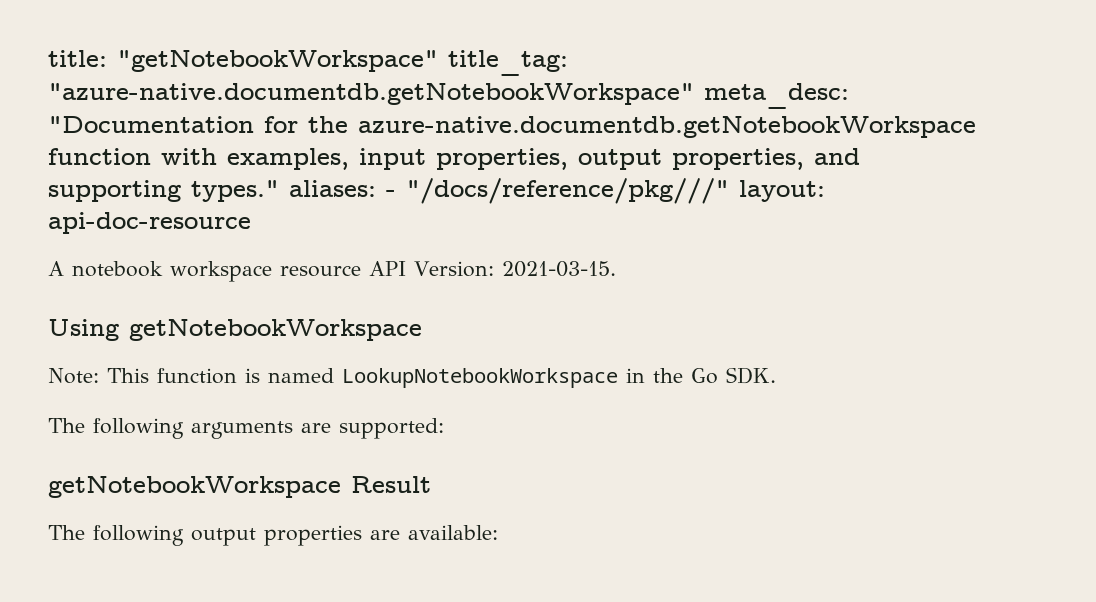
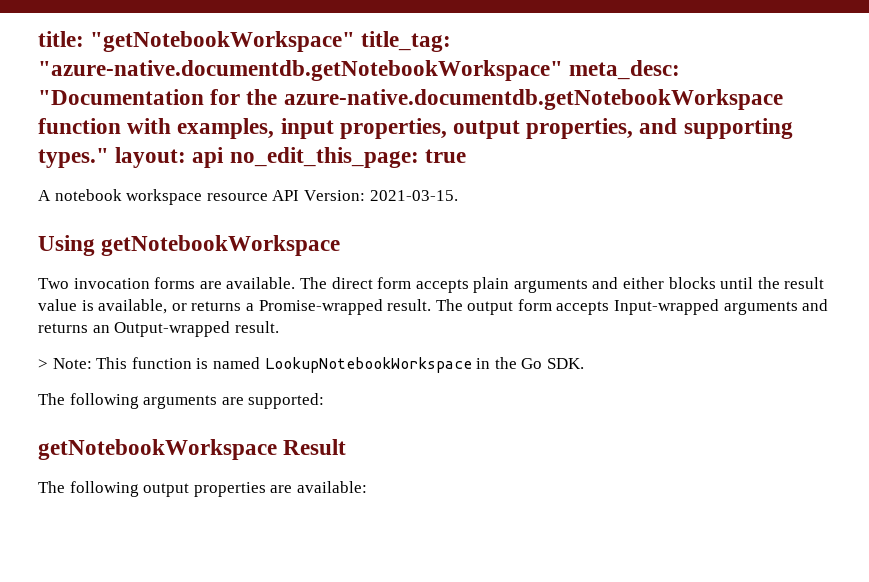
- title: "getNotebookWorkspace" title_tag: "azure-native.documentdb.getNotebookWorkspace" meta_desc: "Documentation for the azure-native.documentdb.getNotebookWorkspace function with examples, input properties, output properties, and supporting types." aliases: - "/docs/reference/pkg///" layout: api-doc-resource
+ title: "getNotebookWorkspace" title_tag: "azure-native.documentdb.getNotebookWorkspace" meta_desc: "Documentation for the azure-native.documentdb.getNotebookWorkspace function with examples, input properties, output properties, and supporting types." layout: api no_edit_this_page: true
- Note: This function is named LookupNotebookWorkspace in the Go SDK.
+ Two invocation forms are available. The direct form accepts plain arguments and either blocks until the result value is available, or returns a Promise-wrapped result. The output form accepts Input-wrapped arguments and returns an Output-wrapped result.
+ > Note: This function is named LookupNotebookWorkspace in the Go SDK.

